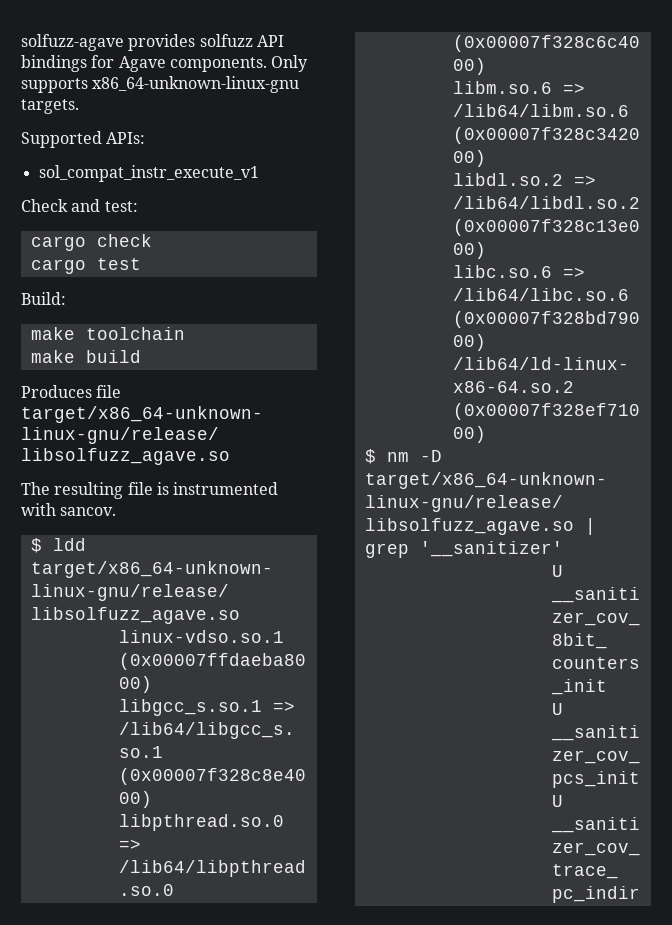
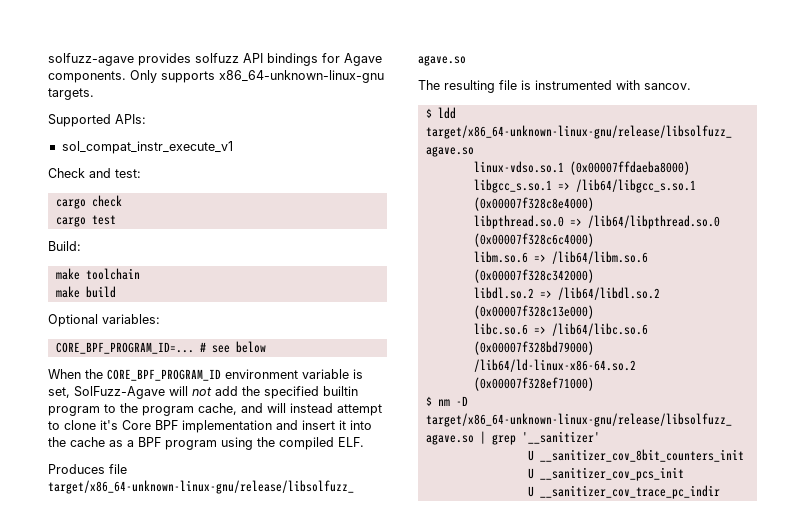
+ Optional variables:
+ CORE_BPF_PROGRAM_ID=... # see below
+ When the CORE_BPF_PROGRAM_ID environment variable is set, SolFuzz-Agave will not add the specified builtin program to the program cache, and will instead attempt to clone it's Core BPF implementation and insert it into the cache as a BPF program using the compiled ELF.

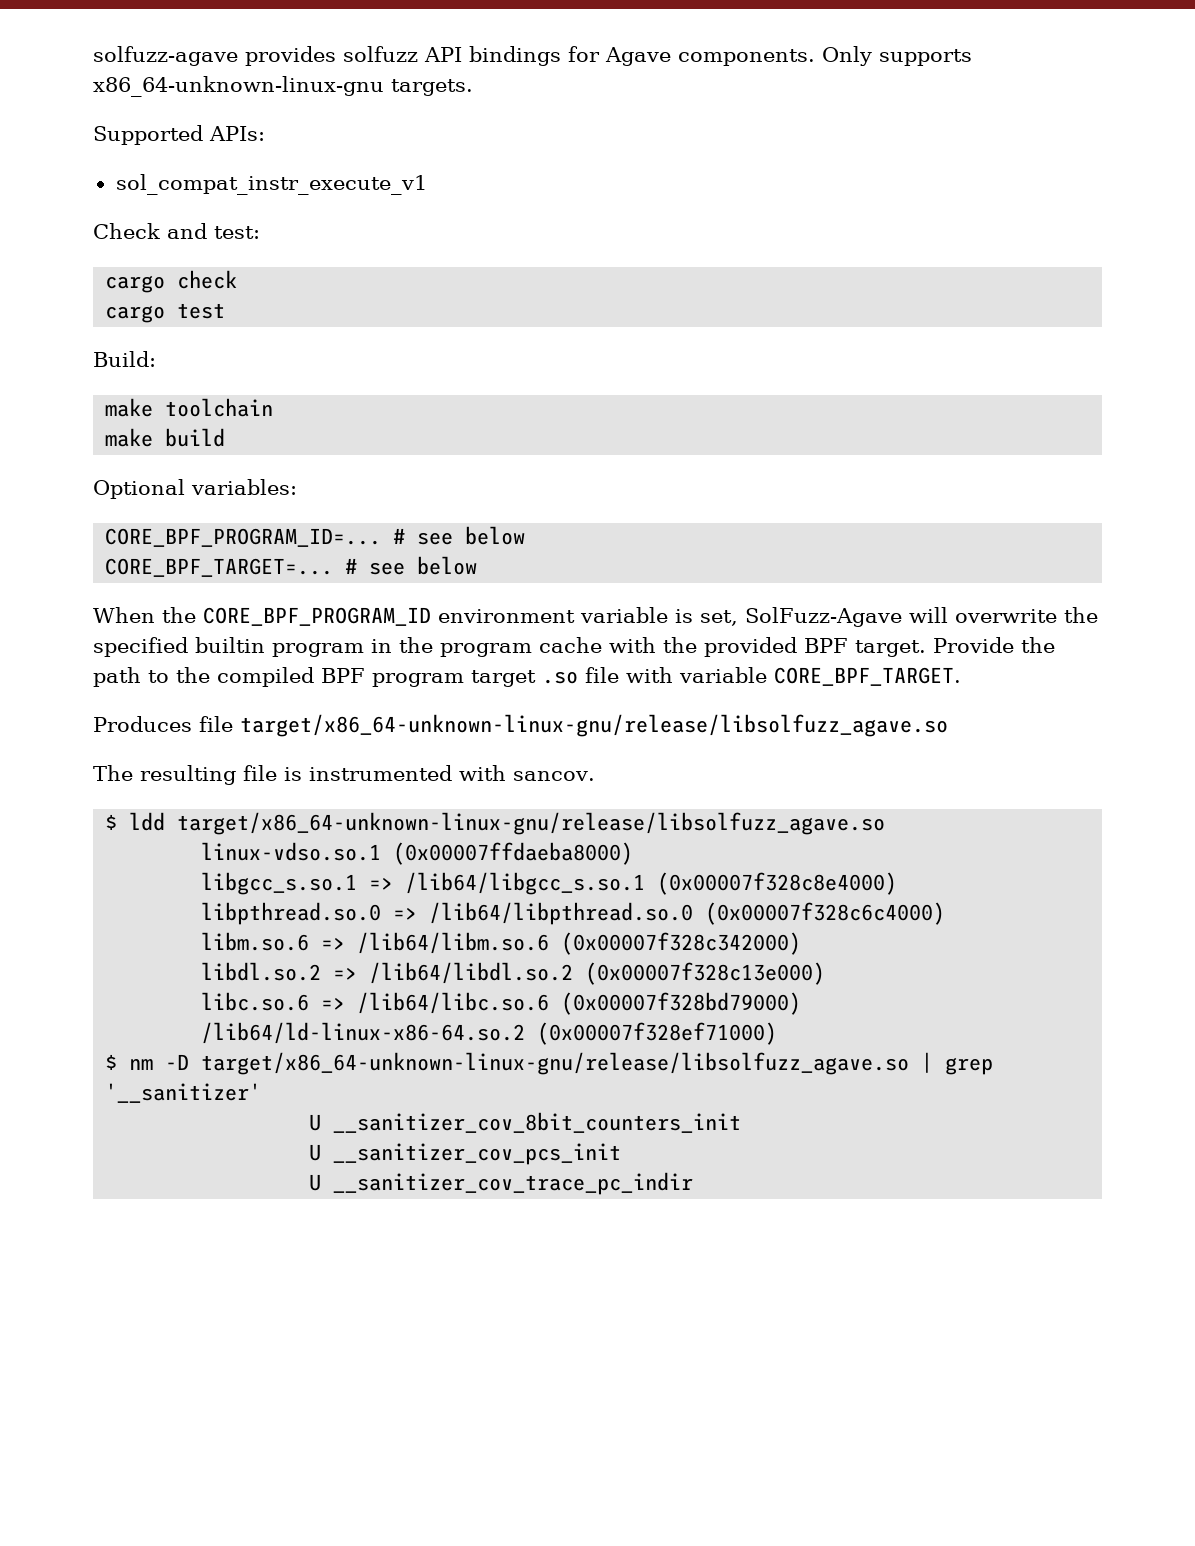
+ CORE_BPF_TARGET=... # see below
- When the CORE_BPF_PROGRAM_ID environment variable is set, SolFuzz-Agave will not add the specified builtin program to the program cache, and will instead attempt to clone it's Core BPF implementation and insert it into the cache as a BPF program using the compiled ELF.
+ When the CORE_BPF_PROGRAM_ID environment variable is set, SolFuzz-Agave will overwrite the specified builtin program in the program cache with the provided BPF target. Provide the path to the compiled BPF program target .so file with variable CORE_BPF_TARGET.

